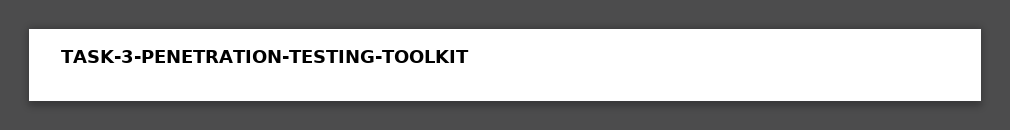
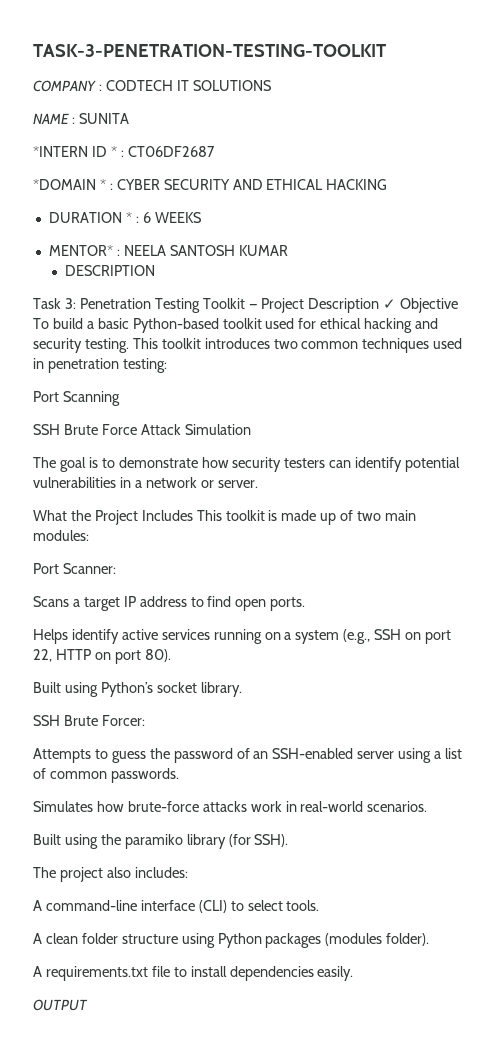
+ COMPANY : CODTECH IT SOLUTIONS
+ NAME : SUNITA
+ *INTERN ID * : CT06DF2687
+ *DOMAIN * : CYBER SECURITY AND ETHICAL HACKING
+ DURATION * : 6 WEEKS
+ MENTOR* : NEELA SANTOSH KUMAR
+ DESCRIPTION
+ Task 3: Penetration Testing Toolkit — Project Description ✓ Objective To build a basic Python-based toolkit used for ethical hacking and security testing. This toolkit introduces two common techniques used in penetration testing:
+ Port Scanning
+ SSH Brute Force Attack Simulation
+ The goal is to demonstrate how security testers can identify potential vulnerabilities in a network or server.
+ What the Project Includes This toolkit is made up of two main modules:
+ Port Scanner:
+ Scans a target IP address to find open ports.
+ Helps identify active services running on a system (e.g., SSH on port 22, HTTP on port 80).
+ Built using Python’s socket library.
+ SSH Brute Forcer:
+ Attempts to guess the password of an SSH-enabled server using a list of common passwords.
+ Simulates how brute-force attacks work in real-world scenarios.
+ Built using the paramiko library (for SSH).
+ The project also includes:
+ A command-line interface (CLI) to select tools.
+ A clean folder structure using Python packages (modules folder).
+ A requirements.txt file to install dependencies easily.
+ OUTPUT

